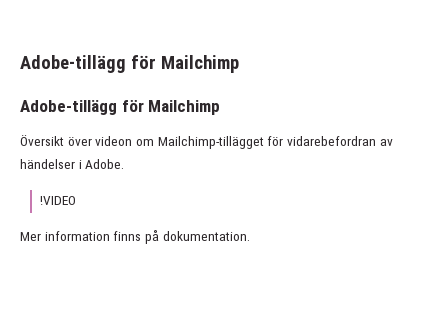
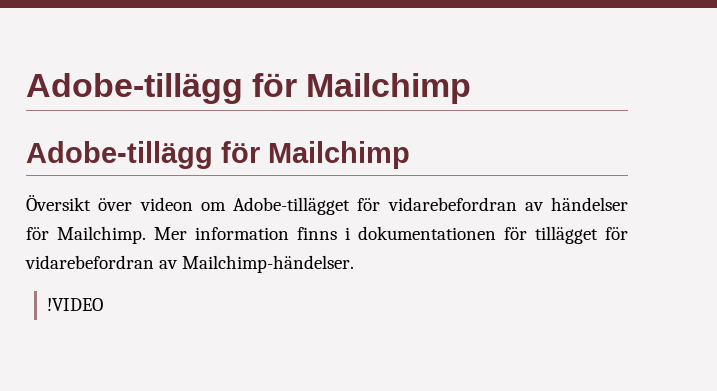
- Översikt över videon om Mailchimp-tillägget för vidarebefordran av händelser i Adobe.
+ Översikt över videon om Adobe-tillägget för vidarebefordran av händelser för Mailchimp. Mer information finns i dokumentationen för tillägget för vidarebefordran av Mailchimp-händelser.
  !VIDEO
- Mer information finns på dokumentation.

